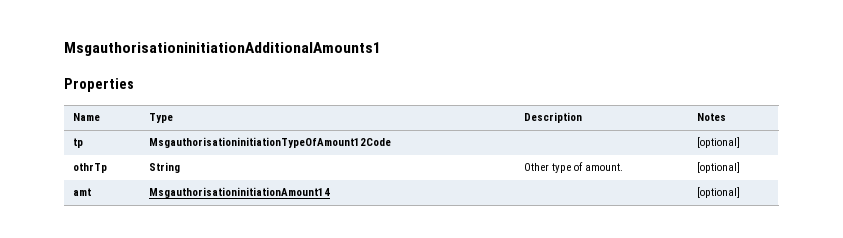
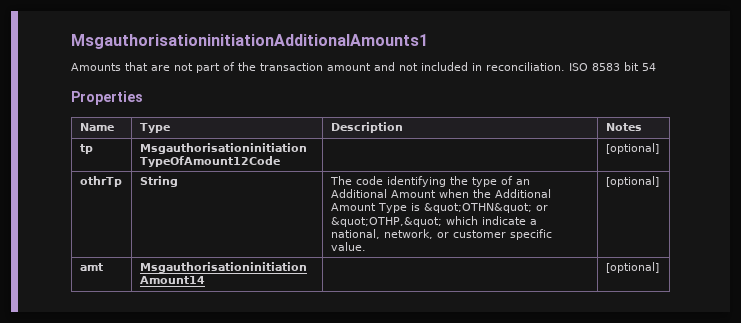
+ Amounts that are not part of the transaction amount and not included in reconciliation. ISO 8583 bit 54
- othrTp | String | Other type of amount. | [optional]
+ othrTp | String | The code identifying the type of an Additional Amount when the Additional Amount Type is &quot;OTHN&quot; or &quot;OTHP,&quot; which indicate a national, network, or customer specific value. | [optional]

